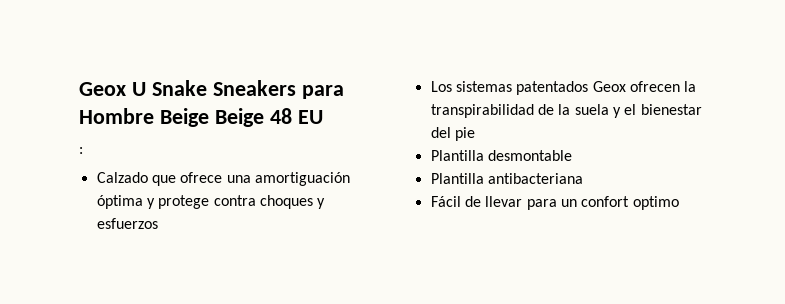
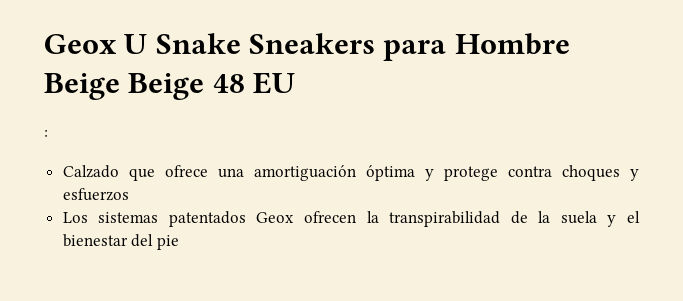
- Plantilla desmontable
- Plantilla antibacteriana
- Fácil de llevar para un confort optimo

